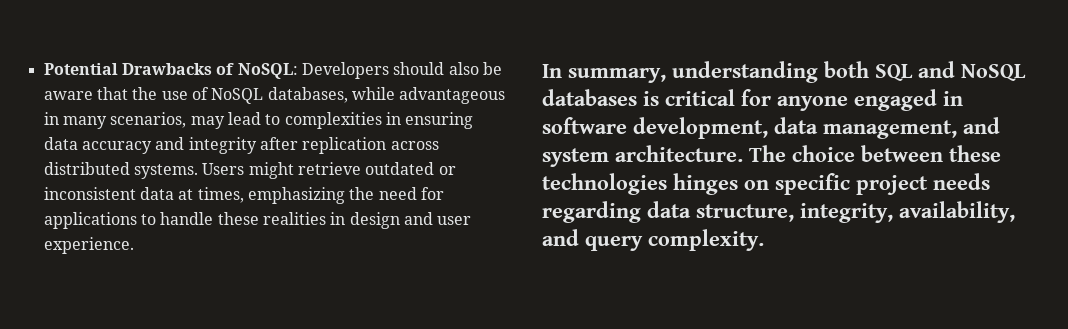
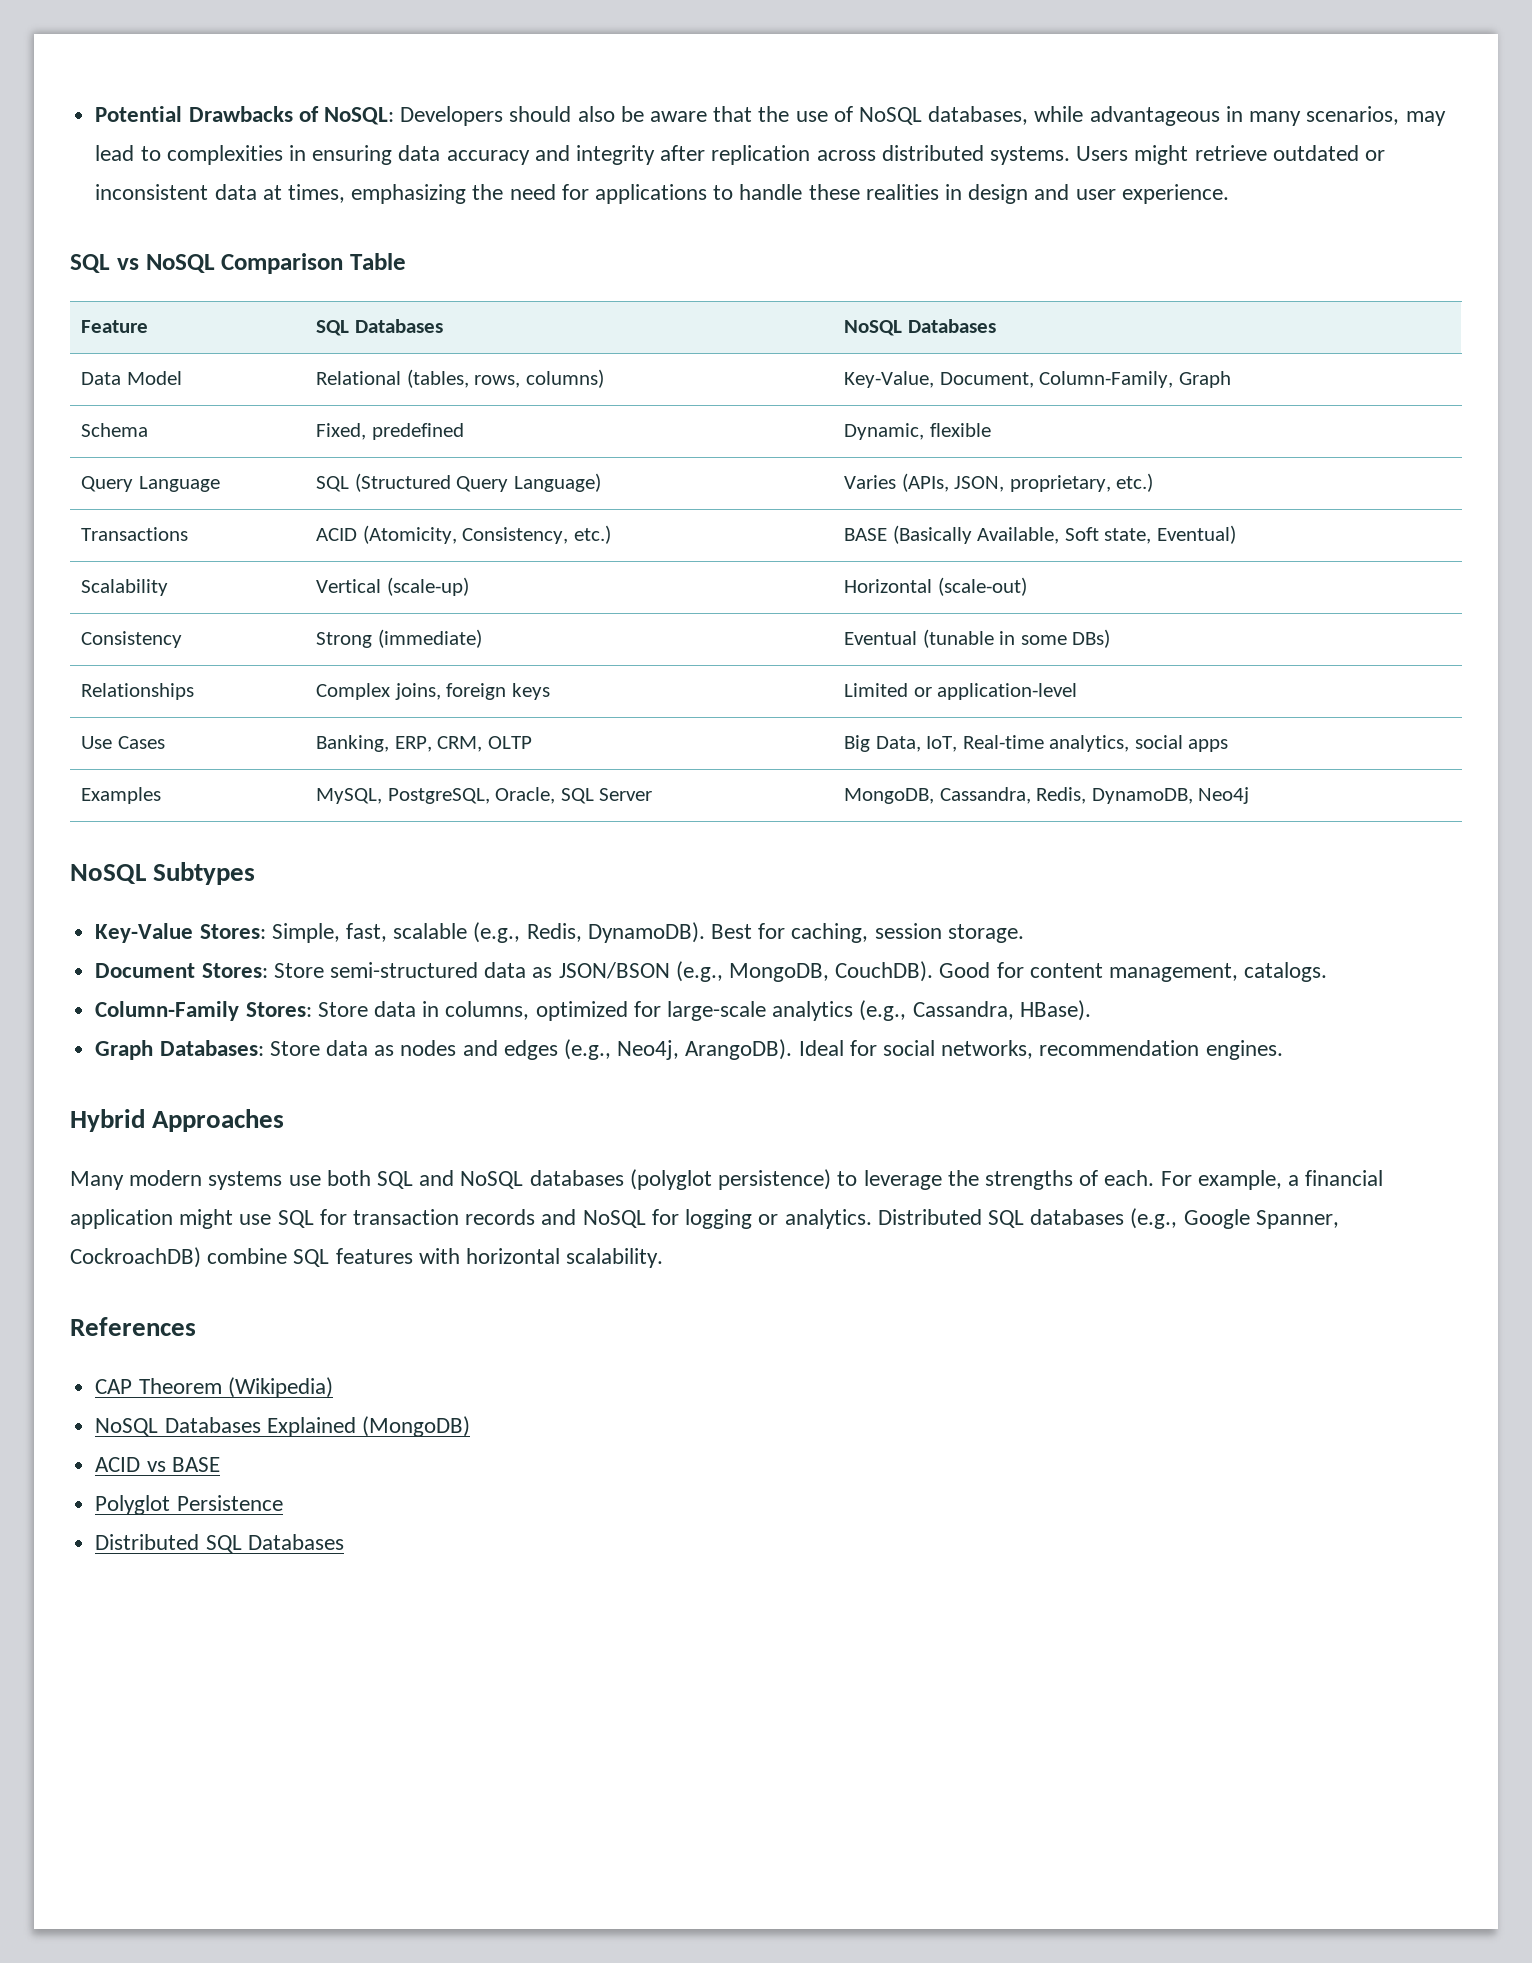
- In summary, understanding both SQL and NoSQL databases is critical for anyone engaged in software development, data management, and system architecture. The choice between these technologies hinges on specific project needs regarding data structure, integrity, availability, and query complexity.
+ SQL vs NoSQL Comparison Table
+ Feature | SQL Databases | NoSQL Databases
+ Data Model | Relational (tables, rows, columns) | Key-Value, Document, Column-Family, Graph
+ Schema | Fixed, predefined | Dynamic, flexible
+ Query Language | SQL (Structured Query Language) | Varies (APIs, JSON, proprietary, etc.)
+ Transactions | ACID (Atomicity, Consistency, etc.) | BASE (Basically Available, Soft state, Eventual)
+ Scalability | Vertical (scale-up) | Horizontal (scale-out)
+ Consistency | Strong (immediate) | Eventual (tunable in some DBs)
+ Relationships | Complex joins, foreign keys | Limited or application-level
+ Use Cases | Banking, ERP, CRM, OLTP | Big Data, IoT, Real-time analytics, social apps
+ Examples | MySQL, PostgreSQL, Oracle, SQL Server | MongoDB, Cassandra, Redis, DynamoDB, Neo4j
+ NoSQL Subtypes
+ Key-Value Stores: Simple, fast, scalable (e.g., Redis, DynamoDB). Best for caching, session storage.
+ Document Stores: Store semi-structured data as JSON/BSON (e.g., MongoDB, CouchDB). Good for content management, catalogs.
+ Column-Family Stores: Store data in columns, optimized for large-scale analytics (e.g., Cassandra, HBase).
+ Graph Databases: Store data as nodes and edges (e.g., Neo4j, ArangoDB). Ideal for social networks, recommendation engines.
+ Hybrid Approaches
+ Many modern systems use both SQL and NoSQL databases (polyglot persistence) to leverage the strengths of each. For example, a financial application might use SQL for transaction records and NoSQL for logging or analytics. Distributed SQL databases (e.g., Google Spanner, CockroachDB) combine SQL features with horizontal scalability.
+ References
+ CAP Theorem (Wikipedia)
+ NoSQL Databases Explained (MongoDB)
+ ACID vs BASE
+ Polyglot Persistence
+ Distributed SQL Databases

